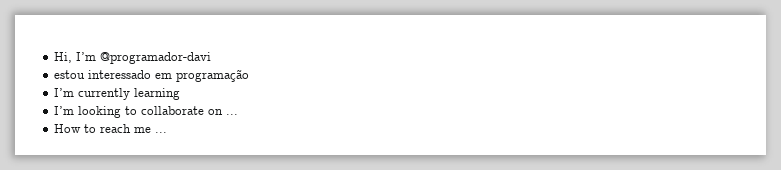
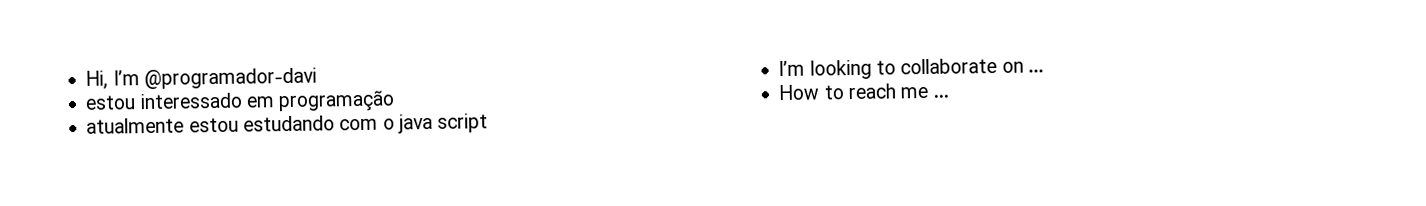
- I’m currently learning
+ atualmente estou estudando com o java script

